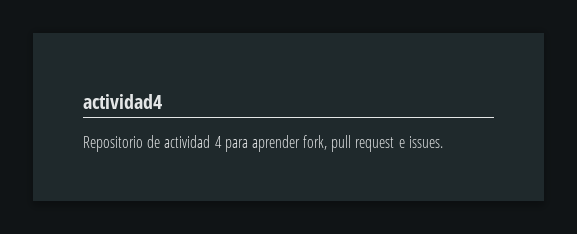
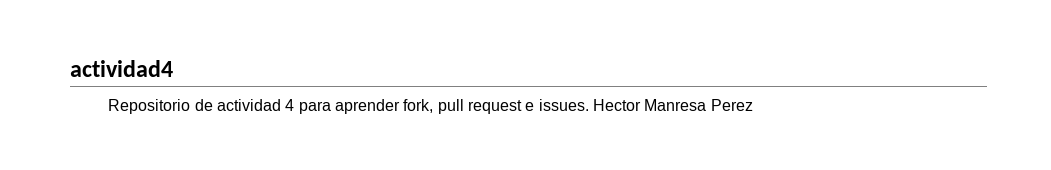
+ Hector Manresa Perez

